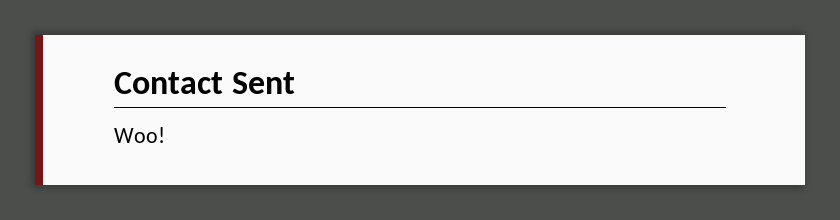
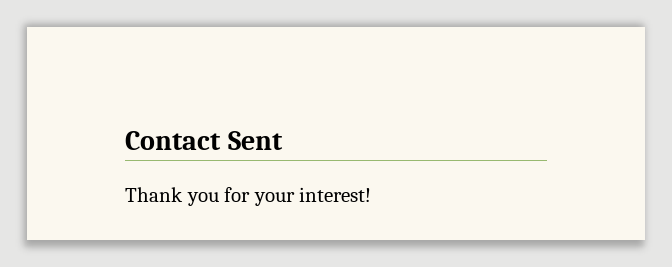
- Woo!
+ Thank you for your interest!

